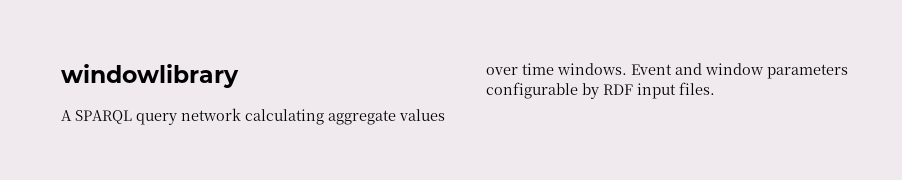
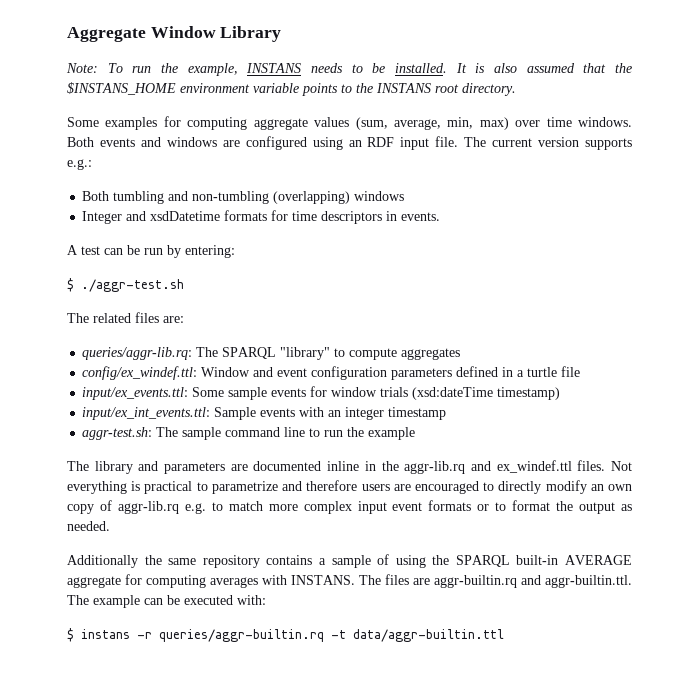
- windowlibrary
- A SPARQL query network calculating aggregate values over time windows. Event and window parameters configurable by RDF input files.
+ Aggregate Window Library
+ Note: To run the example, INSTANS needs to be installed. It is also assumed that the $INSTANS_HOME environment variable points to the INSTANS root directory.
+ Some examples for computing aggregate values (sum, average, min, max) over time windows. Both events and windows are configured using an RDF input file. The current version supports e.g.:
+ Both tumbling and non-tumbling (overlapping) windows
+ Integer and xsdDatetime formats for time descriptors in events.
+ A test can be run by entering:
+ $ ./aggr-test.sh
+ The related files are:
+ queries/aggr-lib.rq: The SPARQL "library" to compute aggregates
+ config/ex_windef.ttl: Window and event configuration parameters defined in a turtle file
+ input/ex_events.ttl: Some sample events for window trials (xsd:dateTime timestamp)
+ input/ex_int_events.ttl: Sample events with an integer timestamp
+ aggr-test.sh: The sample command line to run the example
+ The library and parameters are documented inline in the aggr-lib.rq and ex_windef.ttl files. Not everything is practical to parametrize and therefore users are encouraged to directly modify an own copy of aggr-lib.rq e.g. to match more complex input event formats or to format the output as needed.
+ Additionally the same repository contains a sample of using the SPARQL built-in AVERAGE aggregate for computing averages with INSTANS. The files are aggr-builtin.rq and aggr-builtin.ttl. The example can be executed with:
+ $ instans -r queries/aggr-builtin.rq -t data/aggr-builtin.ttl

